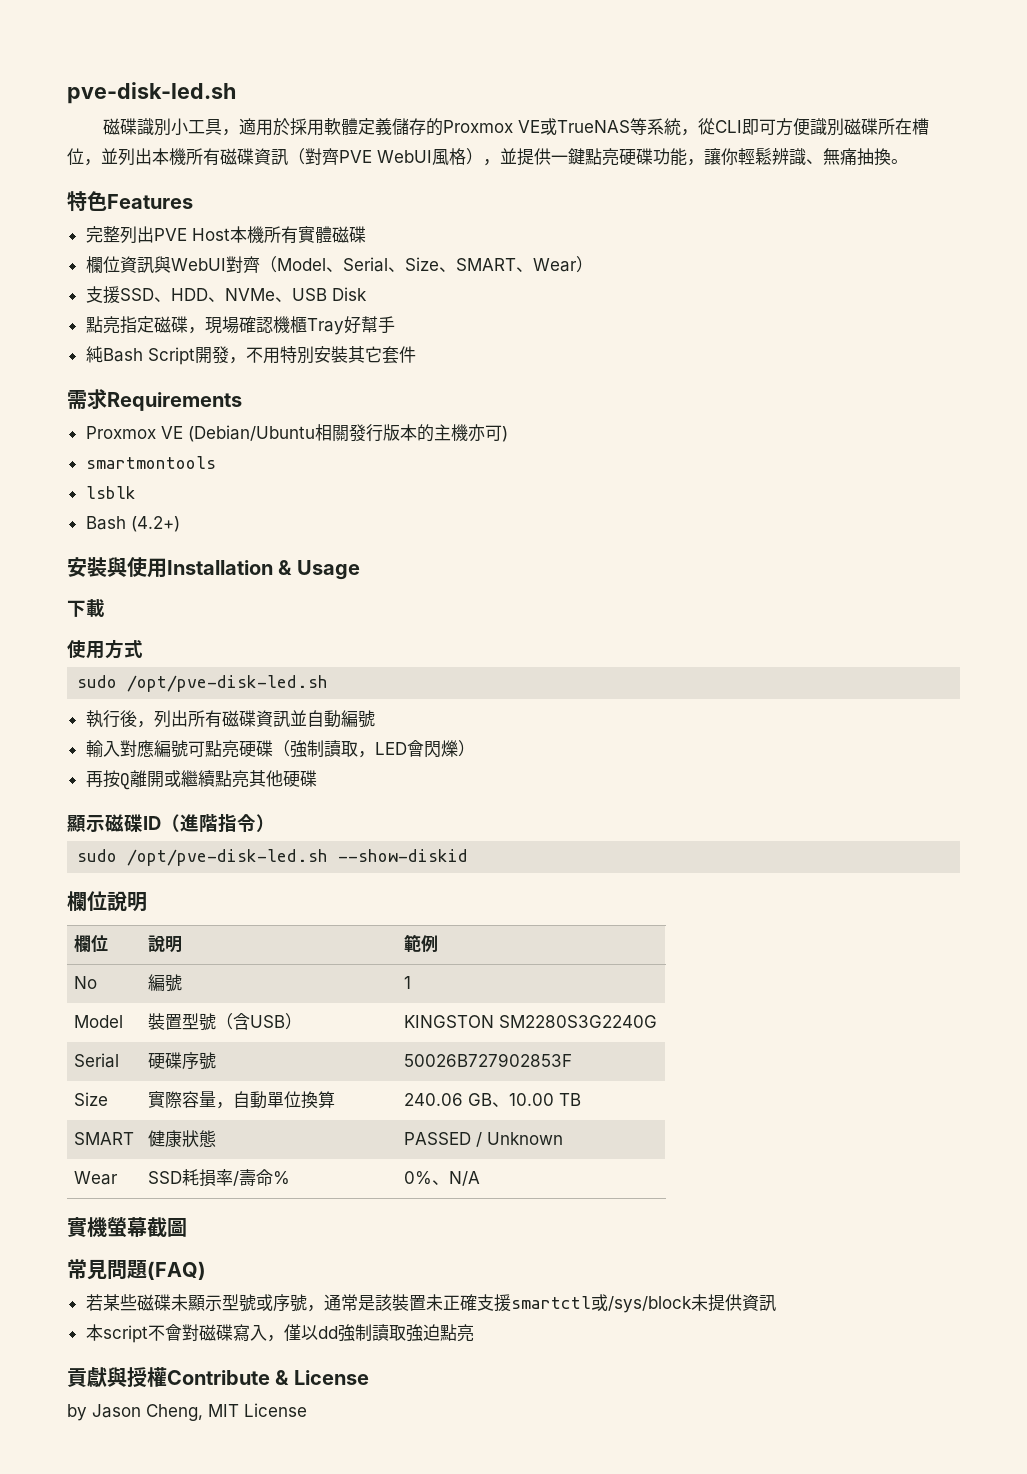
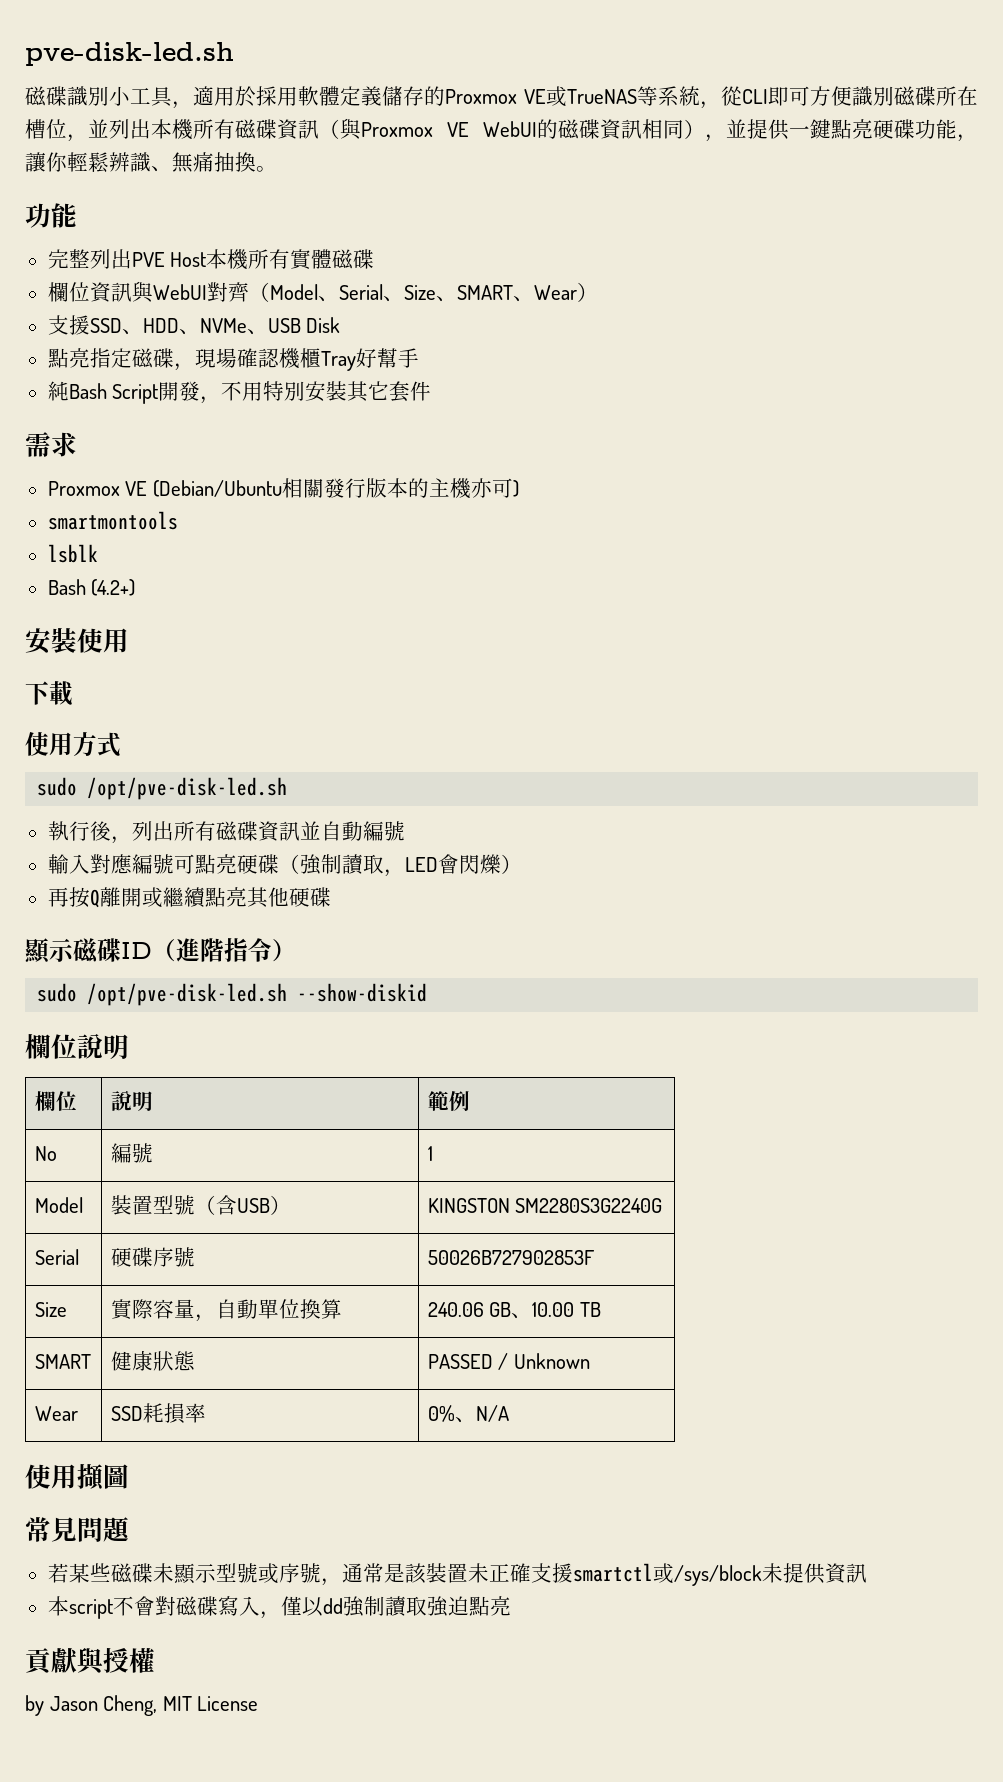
- 磁碟識別小工具，適用於採用軟體定義儲存的Proxmox VE或TrueNAS等系統，從CLI即可方便識別磁碟所在槽位，並列出本機所有磁碟資訊（對齊PVE WebUI風格），並提供一鍵點亮硬碟功能，讓你輕鬆辨識、無痛抽換。
- 特色Features
+ 磁碟識別小工具，適用於採用軟體定義儲存的Proxmox VE或TrueNAS等系統，從CLI即可方便識別磁碟所在槽位，並列出本機所有磁碟資訊（與Proxmox VE WebUI的磁碟資訊相同），並提供一鍵點亮硬碟功能，讓你輕鬆辨識、無痛抽換。
+ 功能
- 需求Requirements
+ 需求
- 安裝與使用Installation & Usage
+ 安裝使用
- Wear | SSD耗損率/壽命% | 0%、N/A
+ Wear | SSD耗損率 | 0%、N/A
- 實機螢幕截圖
+ 使用擷圖
- 常見問題(FAQ)
+ 常見問題
- 貢獻與授權Contribute & License
+ 貢獻與授權

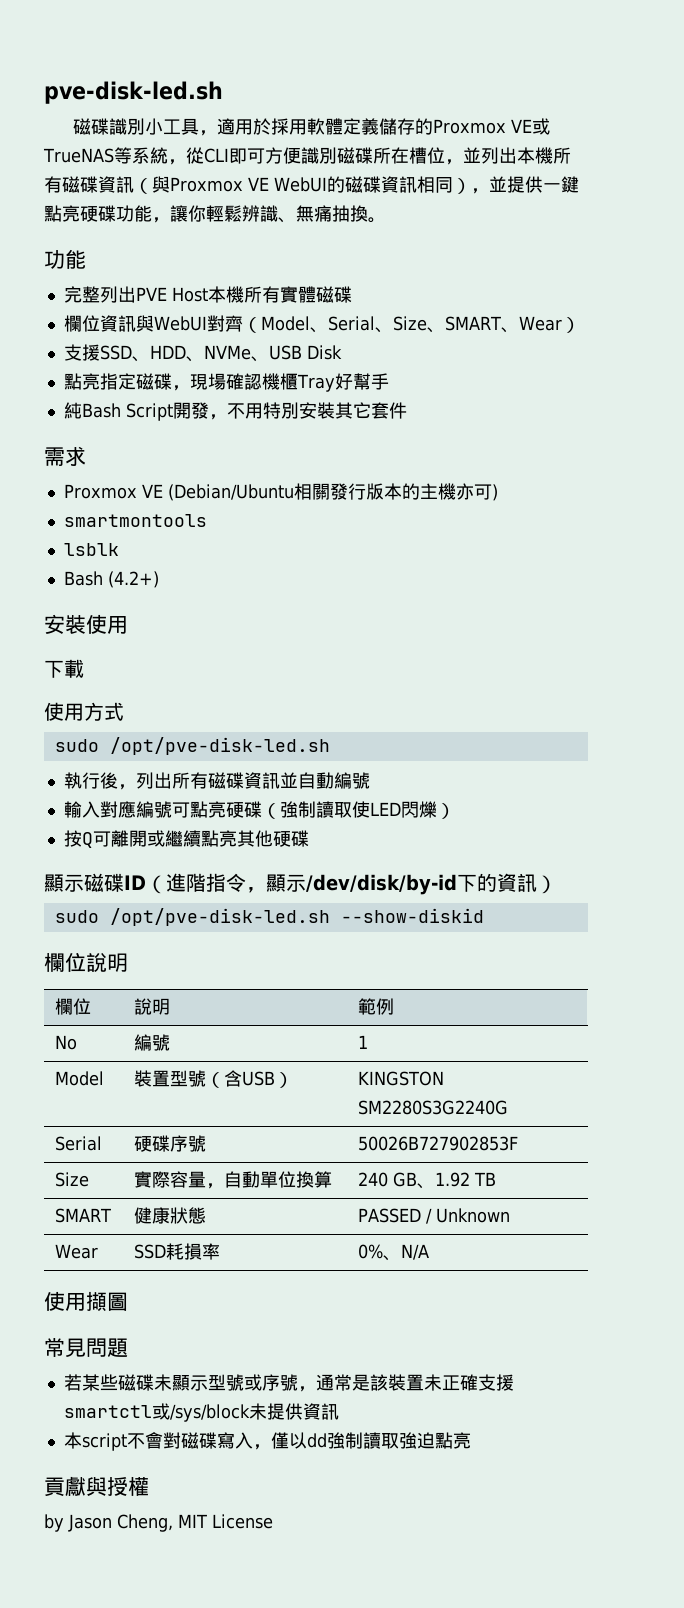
- 輸入對應編號可點亮硬碟（強制讀取，LED會閃爍）
+ 輸入對應編號可點亮硬碟（強制讀取使LED閃爍）
- 再按Q離開或繼續點亮其他硬碟
+ 按Q可離開或繼續點亮其他硬碟
- 顯示磁碟ID（進階指令）
+ 顯示磁碟ID（進階指令，顯示/dev/disk/by-id下的資訊）
- Size | 實際容量，自動單位換算 | 240.06 GB、10.00 TB
+ Size | 實際容量，自動單位換算 | 240 GB、1.92 TB

